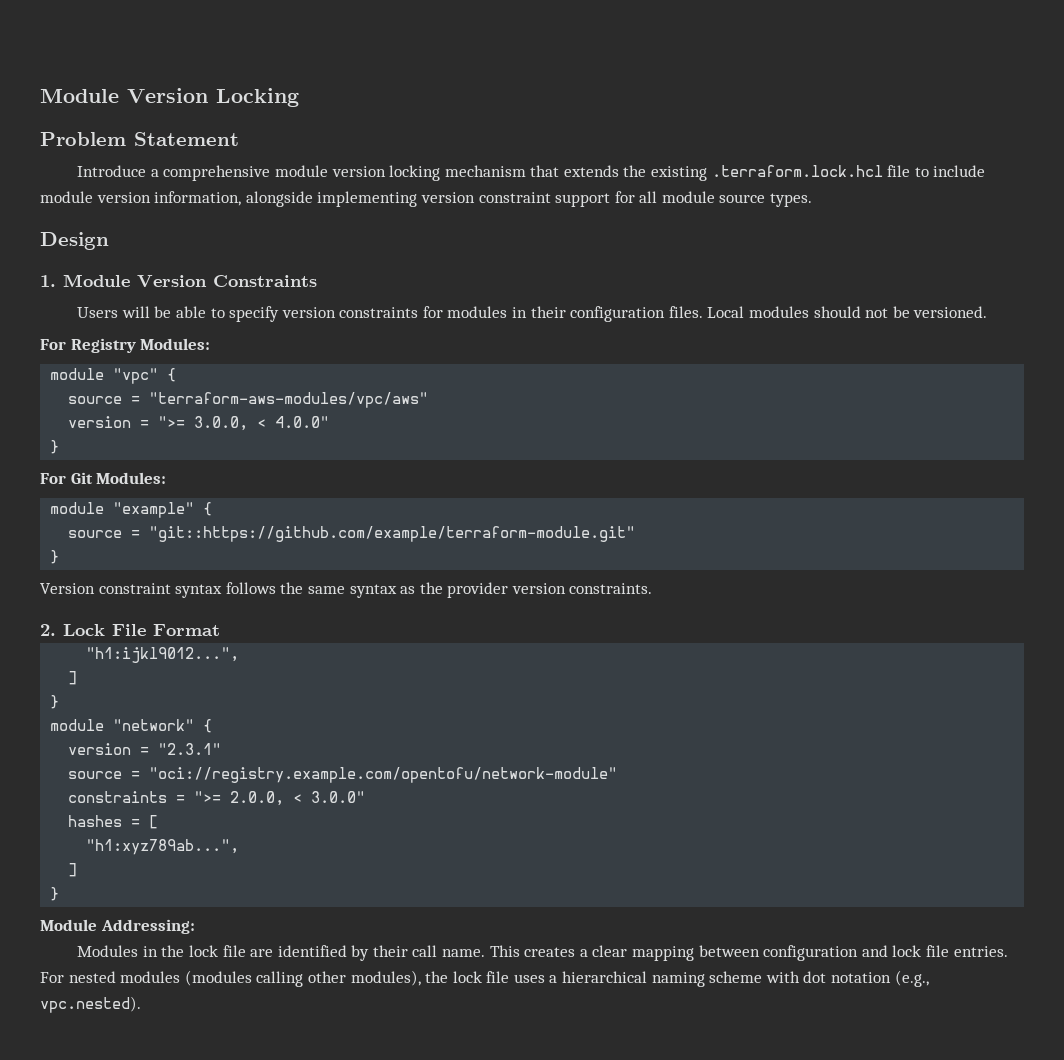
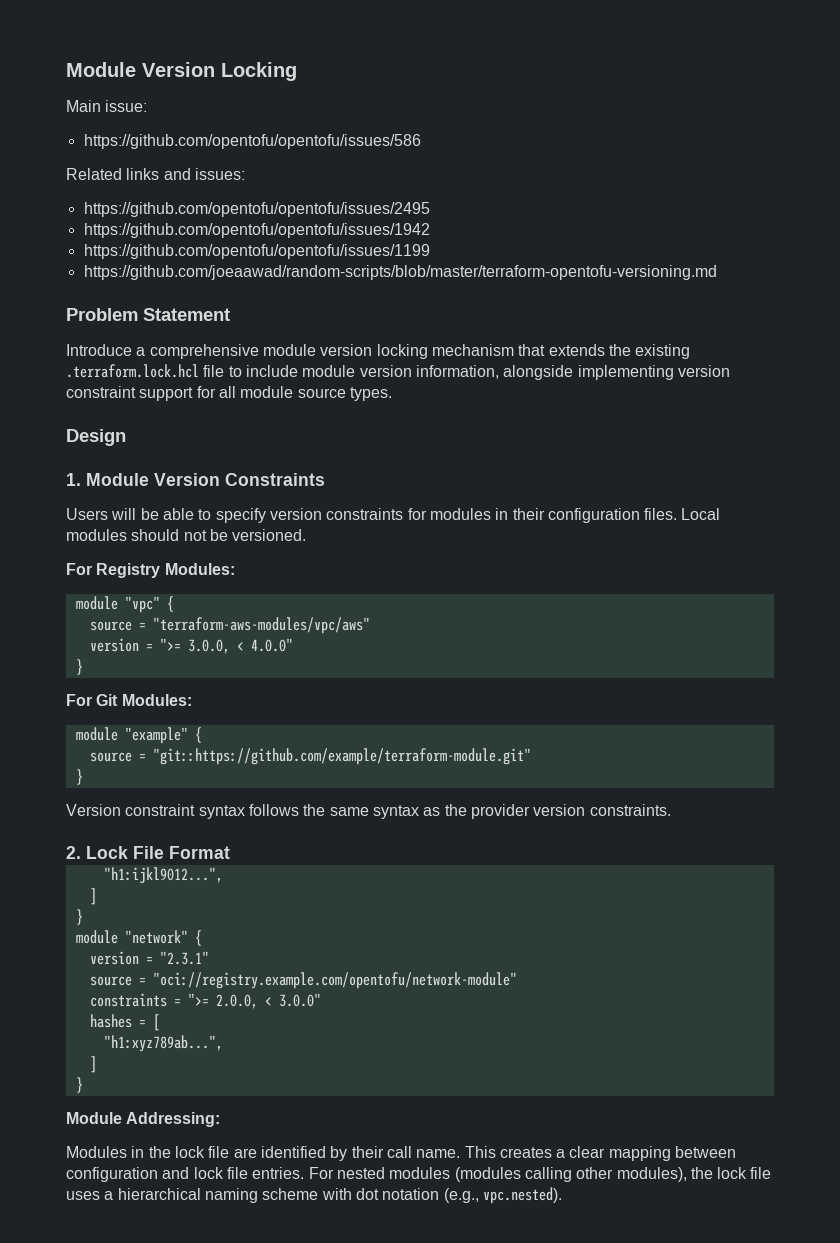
+ Main issue:
+ https://github.com/opentofu/opentofu/issues/586
+ Related links and issues:
+ https://github.com/opentofu/opentofu/issues/2495
+ https://github.com/opentofu/opentofu/issues/1942
+ https://github.com/opentofu/opentofu/issues/1199
+ https://github.com/joeaawad/random-scripts/blob/master/terraform-opentofu-versioning.md

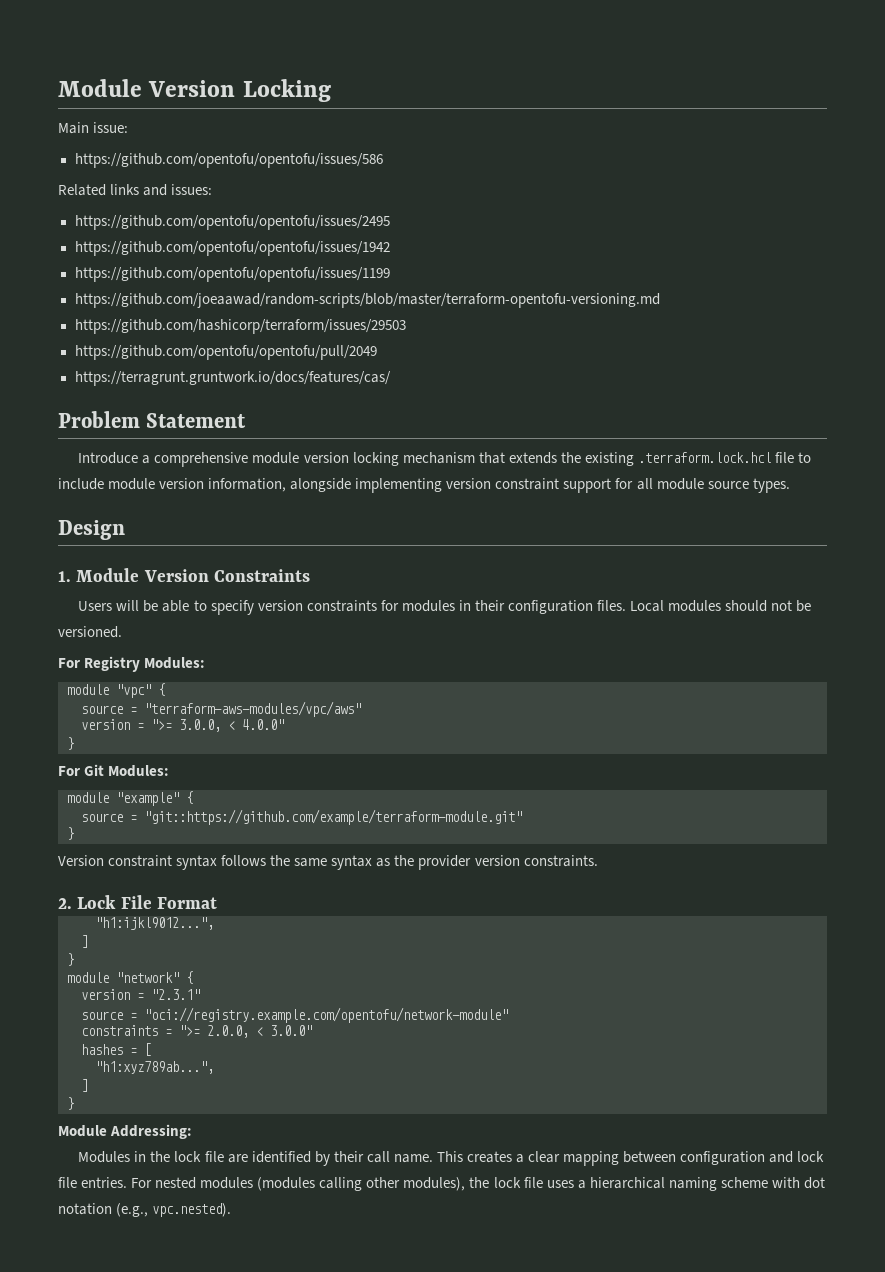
+ https://github.com/hashicorp/terraform/issues/29503
+ https://github.com/opentofu/opentofu/pull/2049
+ https://terragrunt.gruntwork.io/docs/features/cas/

